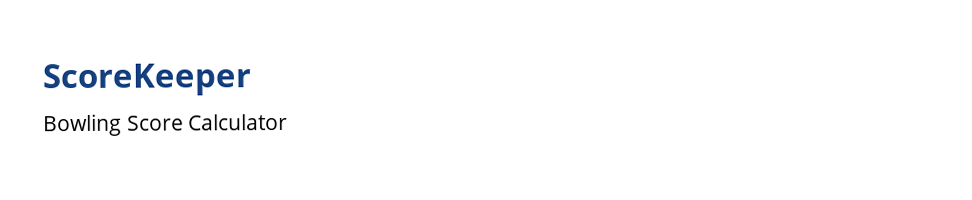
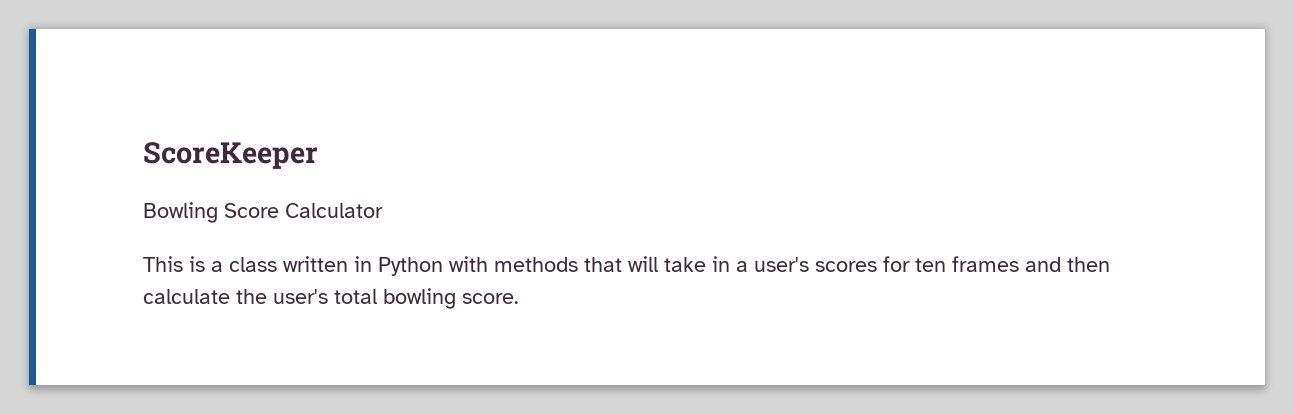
+ This is a class written in Python with methods that will take in a user's scores for ten frames and then calculate the user's total bowling score.

